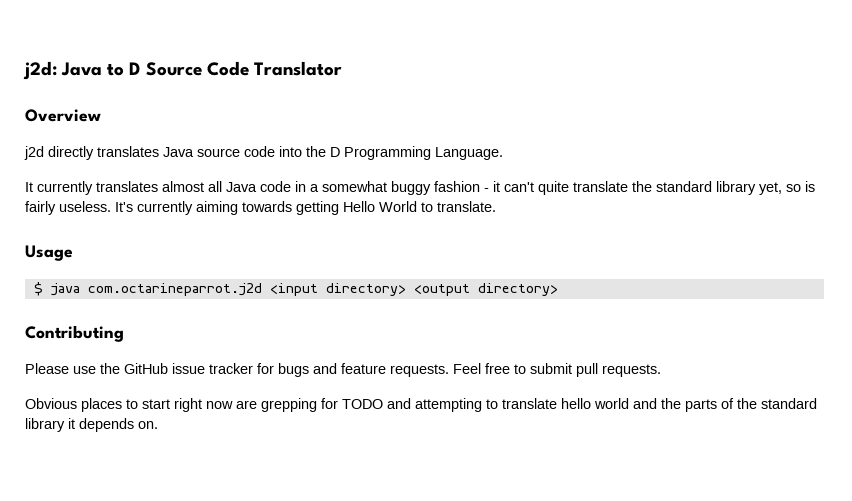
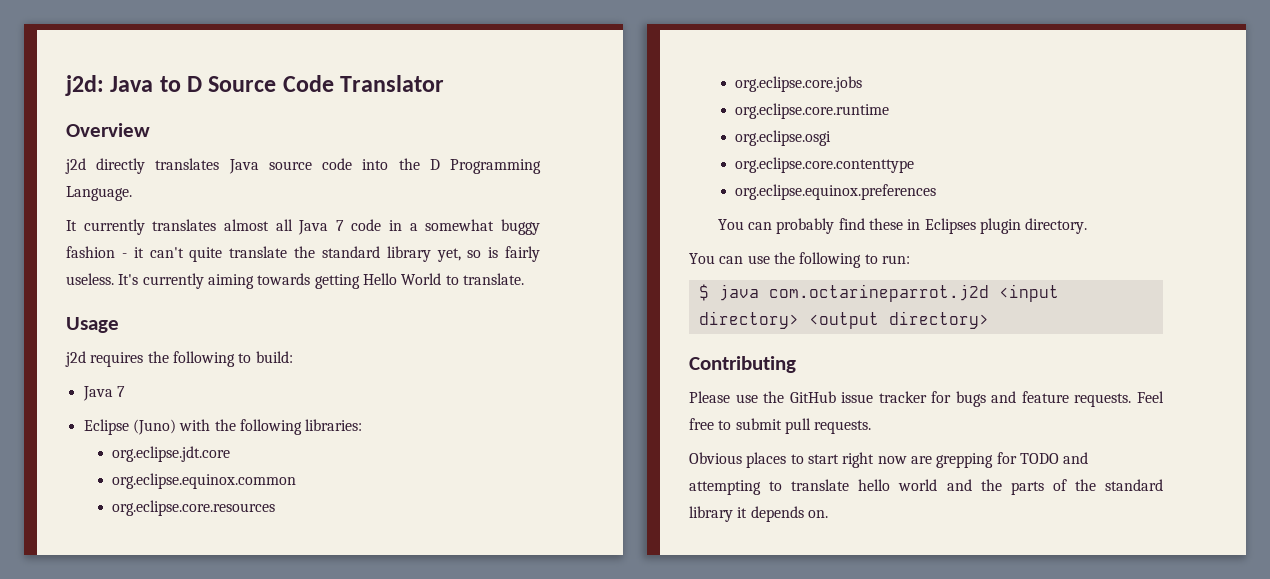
- It currently translates almost all Java code in a somewhat buggy fashion - it can't quite translate the standard library yet, so is fairly useless.
+ It currently translates almost all Java 7 code in a somewhat buggy fashion - it can't quite translate the standard library yet, so is fairly useless.
+ j2d requires the following to build:
+ Java 7
+ Eclipse (Juno) with the following libraries:
+ org.eclipse.jdt.core
+ org.eclipse.equinox.common
+ org.eclipse.core.resources
+ org.eclipse.core.jobs
+ org.eclipse.core.runtime
+ org.eclipse.osgi
+ org.eclipse.core.contenttype
+ org.eclipse.equinox.preferences
+ You can probably find these in Eclipses plugin directory.
+ You can use the following to run:

